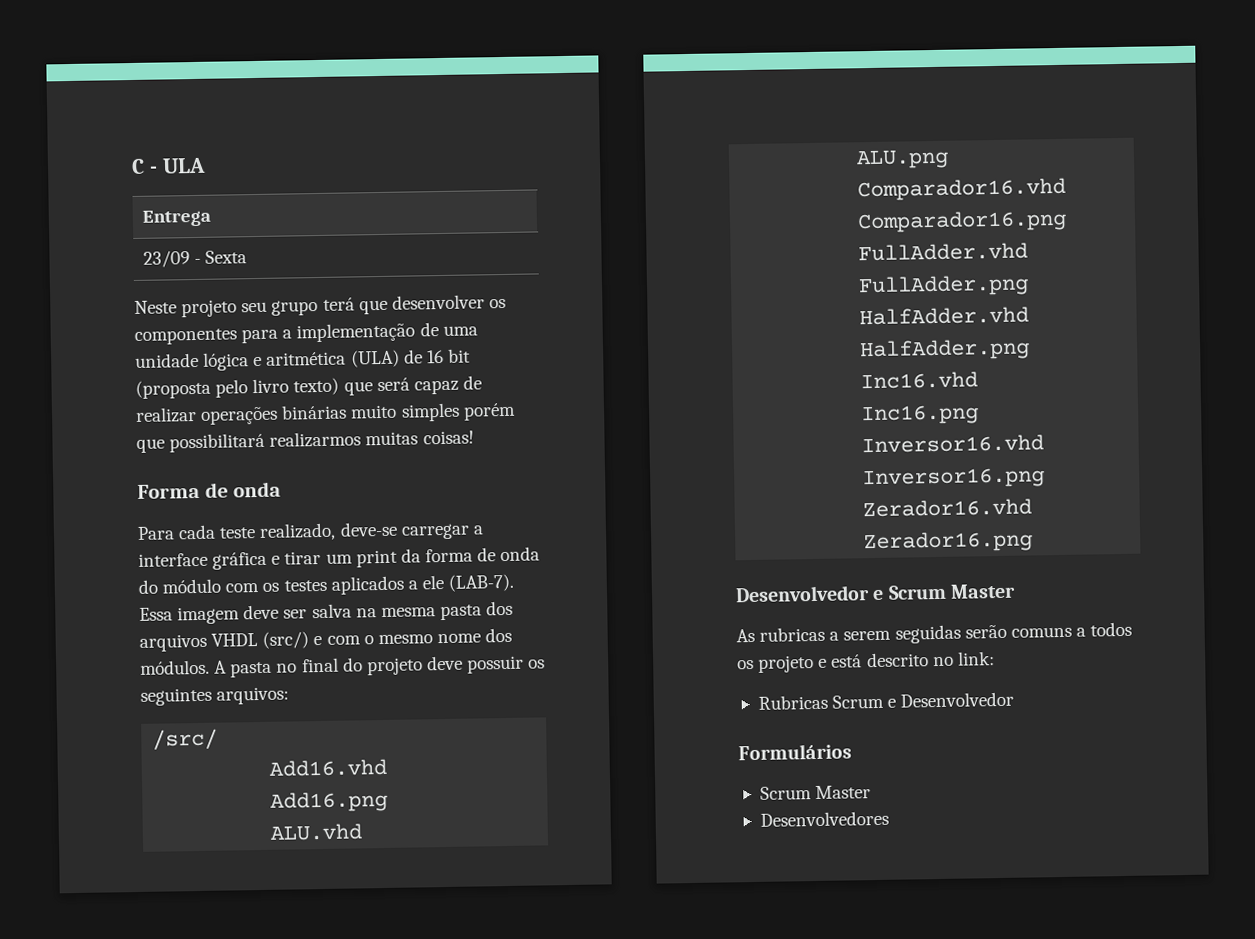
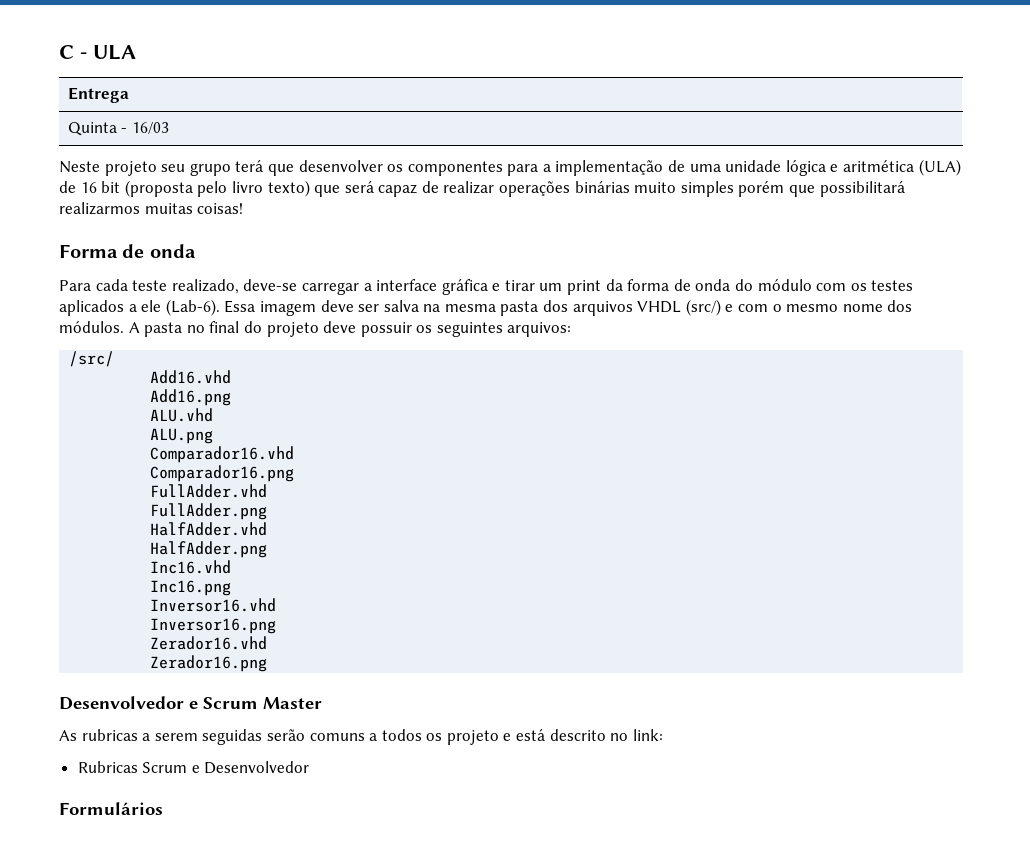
- 23/09 - Sexta
+ Quinta - 16/03
- Para cada teste realizado, deve-se carregar a interface gráfica e tirar um print da forma de onda do módulo com os testes aplicados a ele (LAB-7).
+ Para cada teste realizado, deve-se carregar a interface gráfica e tirar um print da forma de onda do módulo com os testes aplicados a ele (Lab-6).
  Formulários
- Scrum Master
- Desenvolvedores

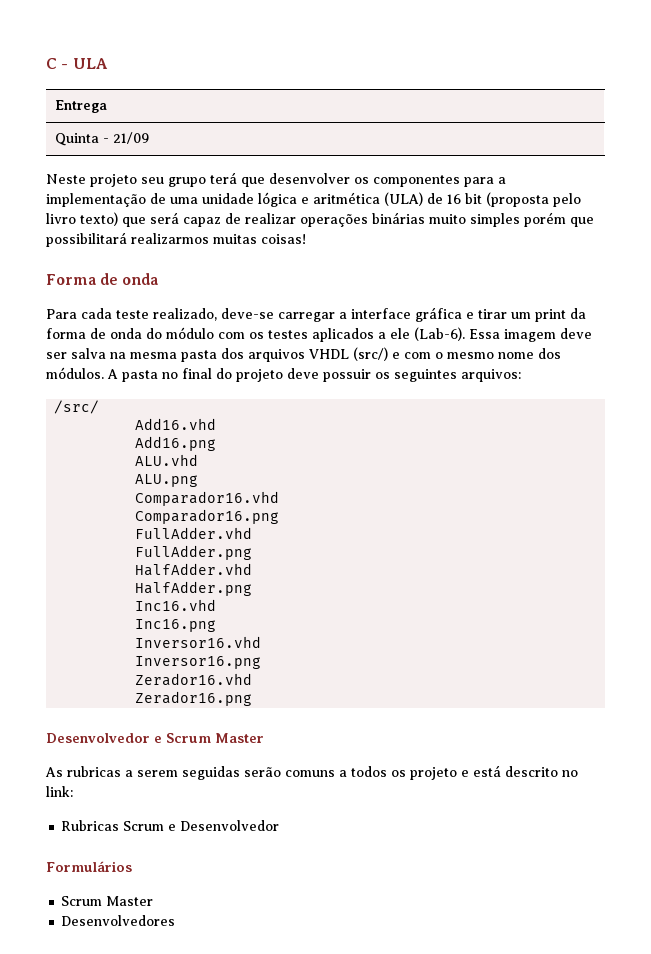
- Quinta - 16/03
+ Quinta - 21/09
  Formulários
+ Scrum Master
+ Desenvolvedores

